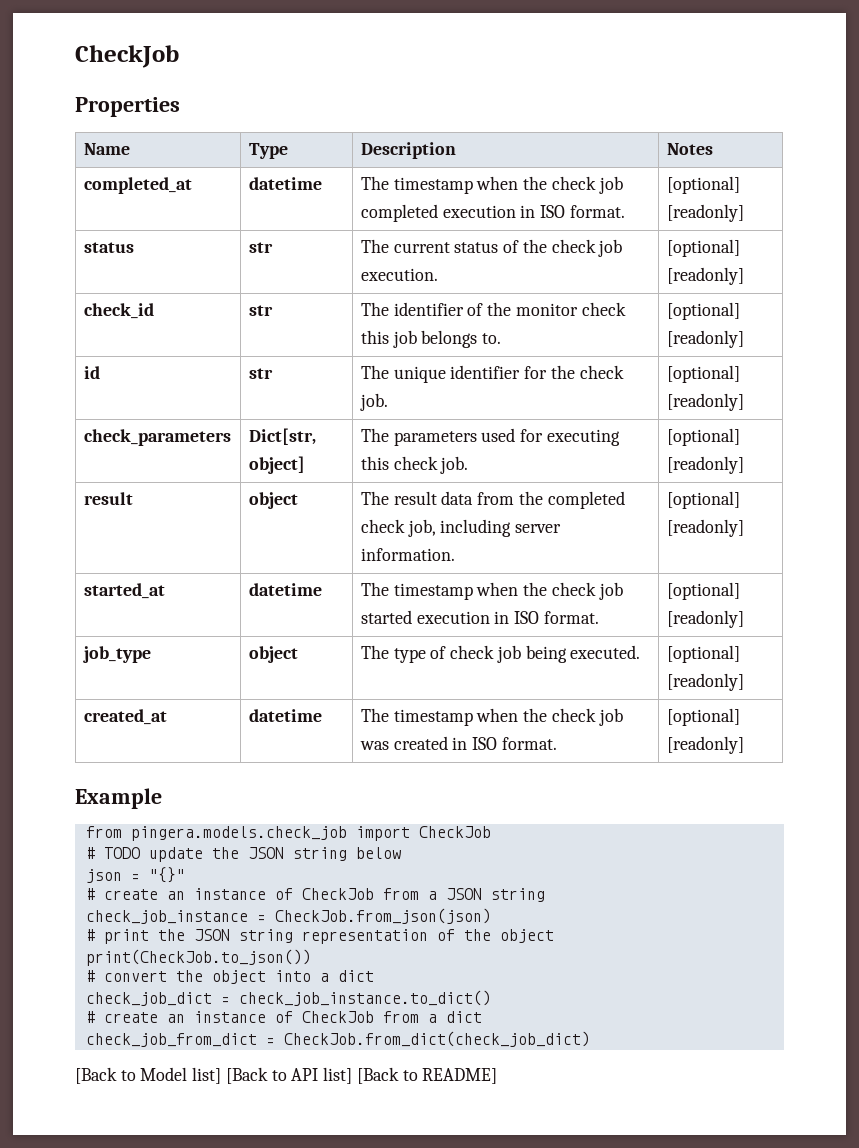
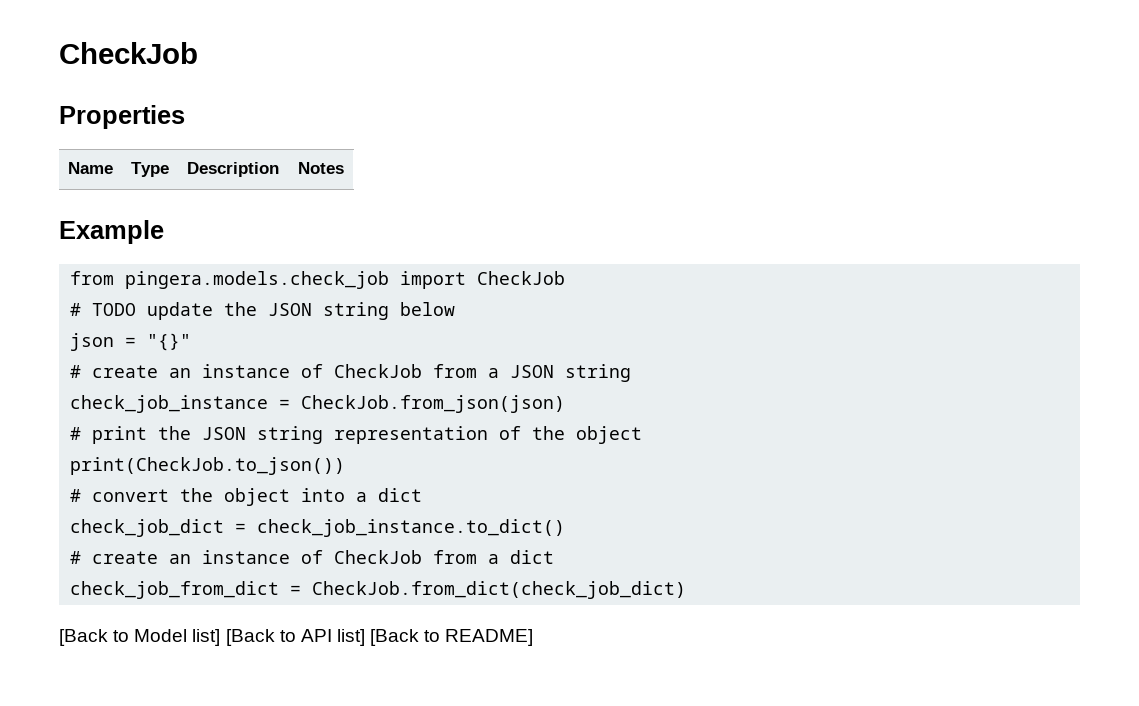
- completed_at | datetime | The timestamp when the check job completed execution in ISO format. | [optional] [readonly]
- status | str | The current status of the check job execution. | [optional] [readonly]
- check_id | str | The identifier of the monitor check this job belongs to. | [optional] [readonly]
- id | str | The unique identifier for the check job. | [optional] [readonly]
- check_parameters | Dict[str, object] | The parameters used for executing this check job. | [optional] [readonly]
- result | object | The result data from the completed check job, including server information. | [optional] [readonly]
- started_at | datetime | The timestamp when the check job started execution in ISO format. | [optional] [readonly]
- job_type | object | The type of check job being executed. | [optional] [readonly]
- created_at | datetime | The timestamp when the check job was created in ISO format. | [optional] [readonly]

